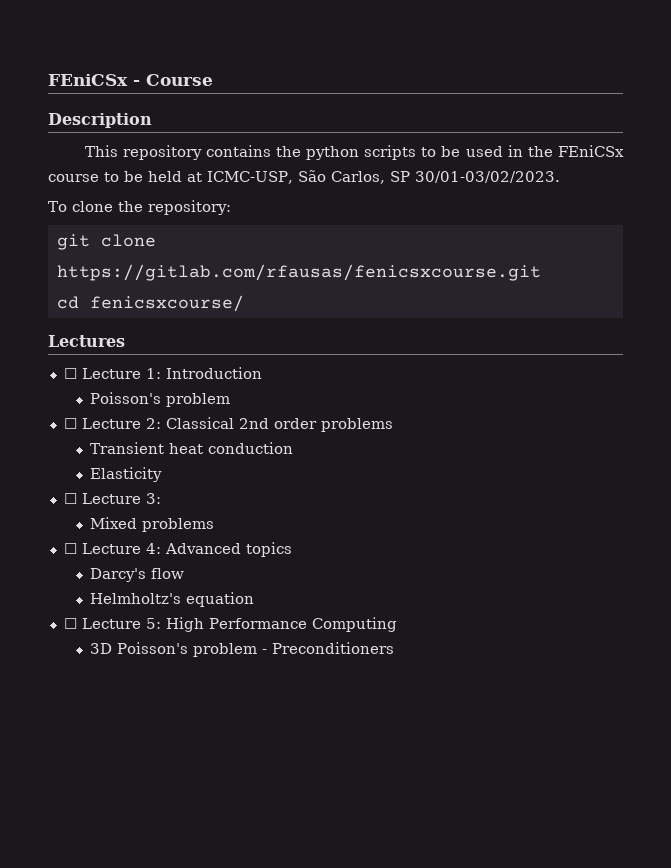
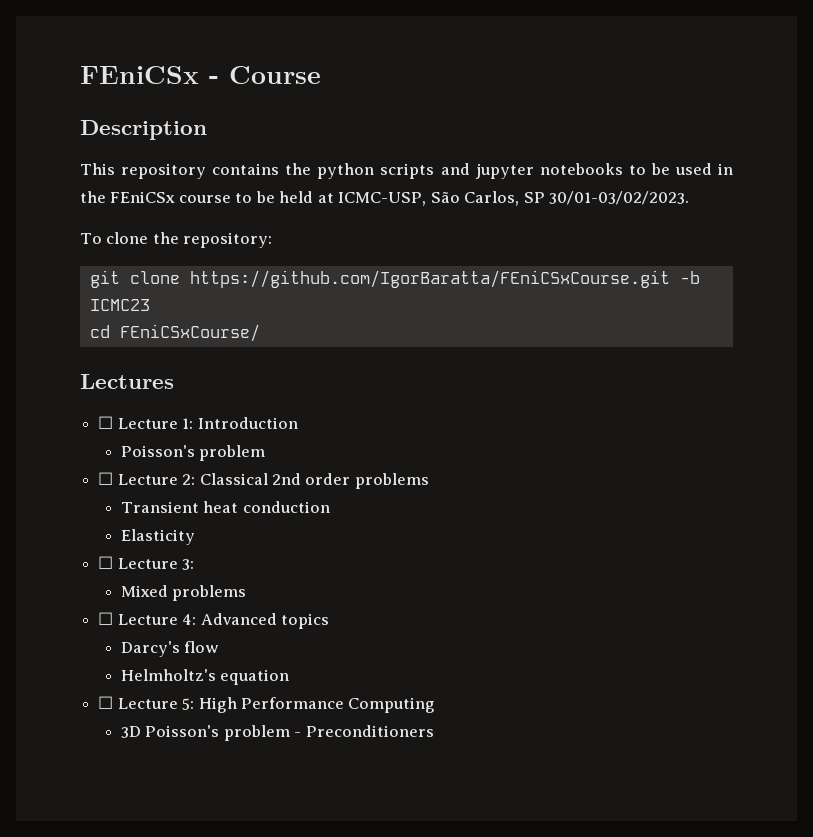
- This repository contains the python scripts to be used in the FEniCSx course to be held at ICMC-USP, São Carlos, SP 30/01-03/02/2023.
+ This repository contains the python scripts and jupyter notebooks to be used in the FEniCSx course to be held at ICMC-USP, São Carlos, SP 30/01-03/02/2023.
- git clone https://gitlab.com/rfausas/fenicsxcourse.git
+ git clone https://github.com/IgorBaratta/FEniCSxCourse.git -b ICMC23
- cd fenicsxcourse/
+ cd FEniCSxCourse/

